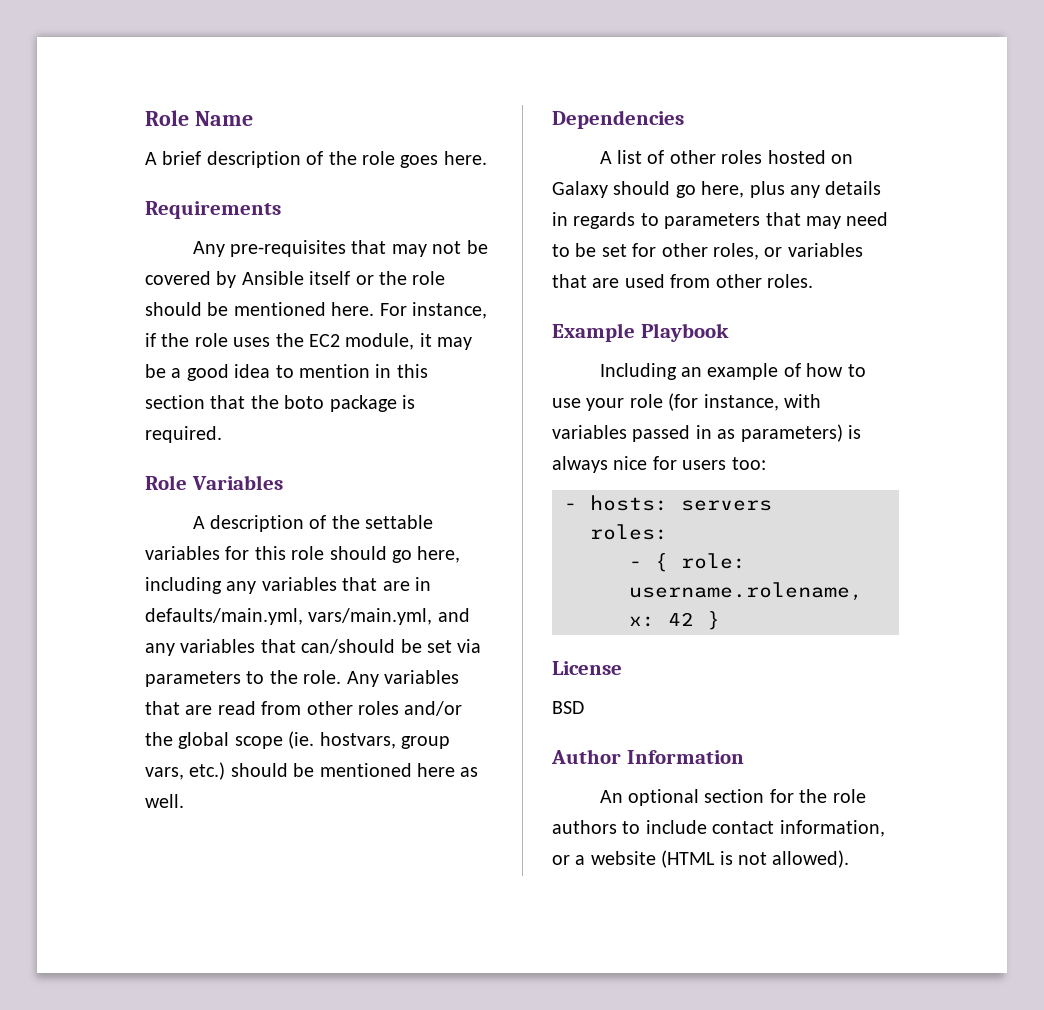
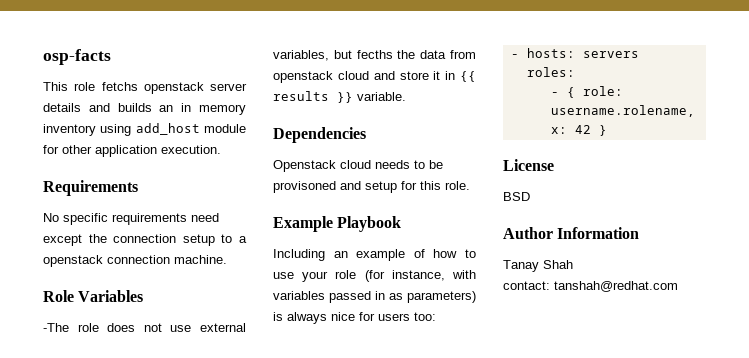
- Role Name
- A brief description of the role goes here.
+ osp-facts
+ This role fetchs openstack server details and builds an in memory inventory using add_host module for other application execution.
  Requirements
- Any pre-requisites that may not be covered by Ansible itself or the role should be mentioned here. For instance, if the role uses the EC2 module, it may be a good idea to mention in this section that the boto package is required.
+ No specific requirements need except the connection setup to a openstack connection machine.
  Role Variables
- A description of the settable variables for this role should go here, including any variables that are in defaults/main.yml, vars/main.yml, and any variables that can/should be set via parameters to the role. Any variables that are read from other roles and/or the global scope (ie. hostvars, group vars, etc.) should be mentioned here as well.
+ -The role does not use external variables, but fecths the data from openstack cloud and store it in {{ results }} variable.
  Dependencies
- A list of other roles hosted on Galaxy should go here, plus any details in regards to parameters that may need to be set for other roles, or variables that are used from other roles.
+ Openstack cloud needs to be provisoned and setup for this role.
- An optional section for the role authors to include contact information, or a website (HTML is not allowed).
+ Tanay Shah
+ contact: tanshah@redhat.com

